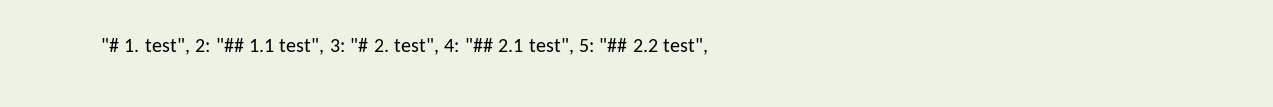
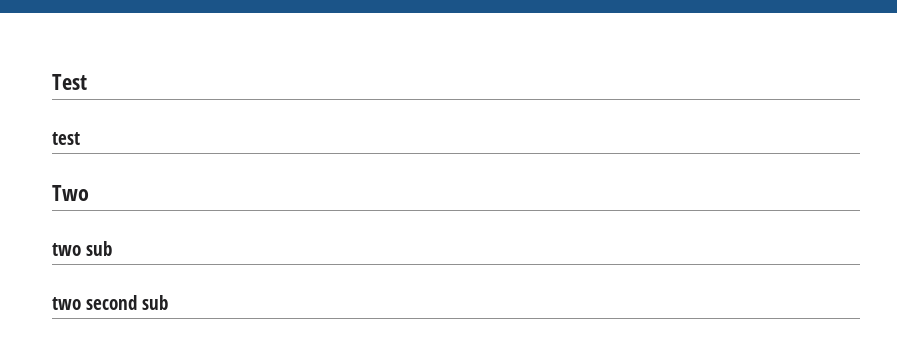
- "# 1. test", 2: "## 1.1 test", 3: "# 2. test", 4: "## 2.1 test", 5: "## 2.2 test",
+ Test
+ test
+ Two
+ two sub
+ two second sub

